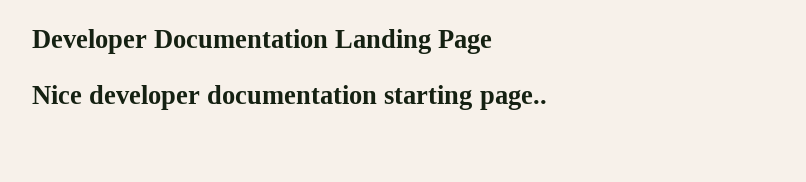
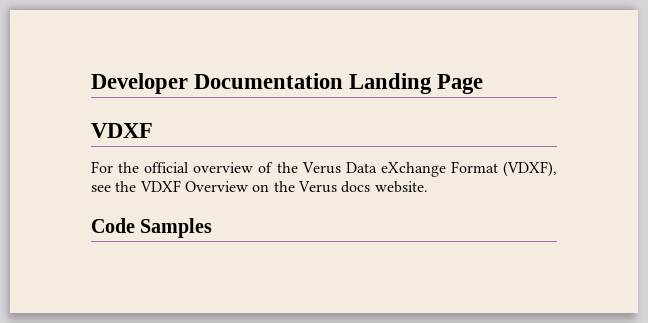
  Developer Documentation Landing Page
- Nice developer documentation starting page..
+ VDXF
+ For the official overview of the Verus Data eXchange Format (VDXF), see the VDXF Overview on the Verus docs website.
+ Code Samples

